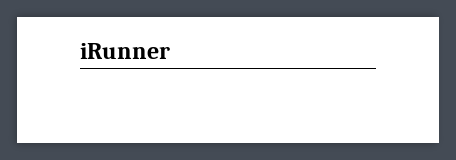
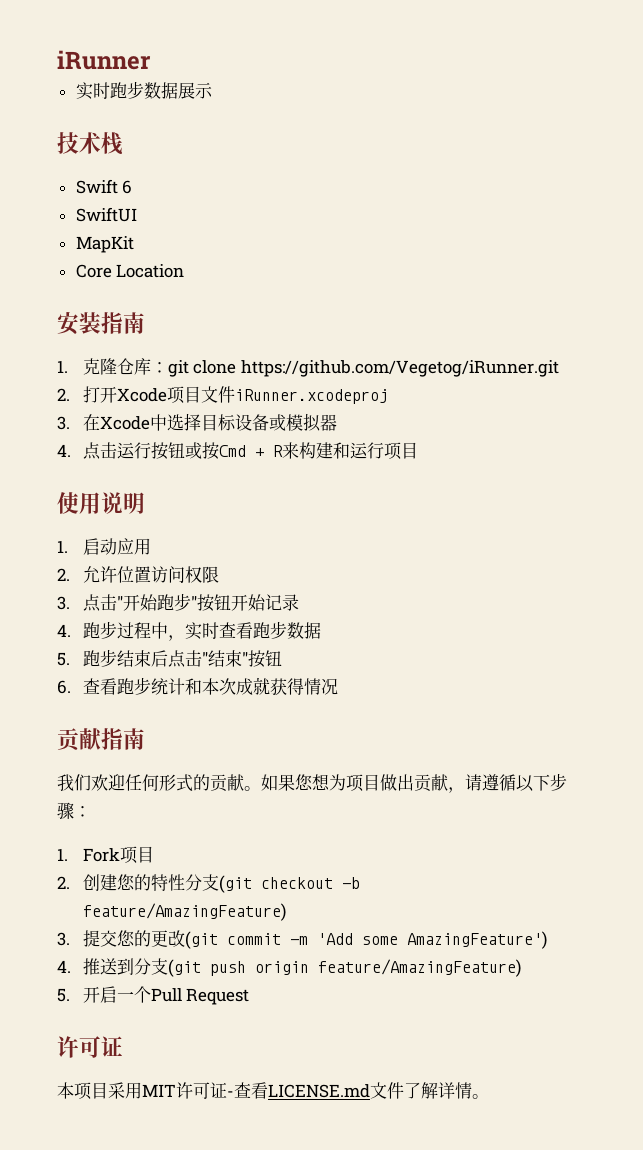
+ 实时跑步数据展示
+ 技术栈
+ Swift 6
+ SwiftUI
+ MapKit
+ Core Location
+ 安装指南
+ 1.克隆仓库：git clone https://github.com/Vegetog/iRunner.git
+ 2.打开Xcode项目文件iRunner.xcodeproj
+ 3.在Xcode中选择目标设备或模拟器
+ 4.点击运行按钮或按Cmd + R来构建和运行项目
+ 使用说明
+ 1.启动应用
+ 2.允许位置访问权限
+ 3.点击"开始跑步"按钮开始记录
+ 4.跑步过程中，实时查看跑步数据
+ 5.跑步结束后点击"结束"按钮
+ 6.查看跑步统计和本次成就获得情况
+ 贡献指南
+ 我们欢迎任何形式的贡献。如果您想为项目做出贡献，请遵循以下步骤：
+ 1. Fork项目
+ 2.创建您的特性分支(git checkout -b feature/AmazingFeature)
+ 3.提交您的更改(git commit -m 'Add some AmazingFeature')
+ 4.推送到分支(git push origin feature/AmazingFeature)
+ 5.开启一个Pull Request
+ 许可证
+ 本项目采用MIT许可证-查看LICENSE.md文件了解详情。

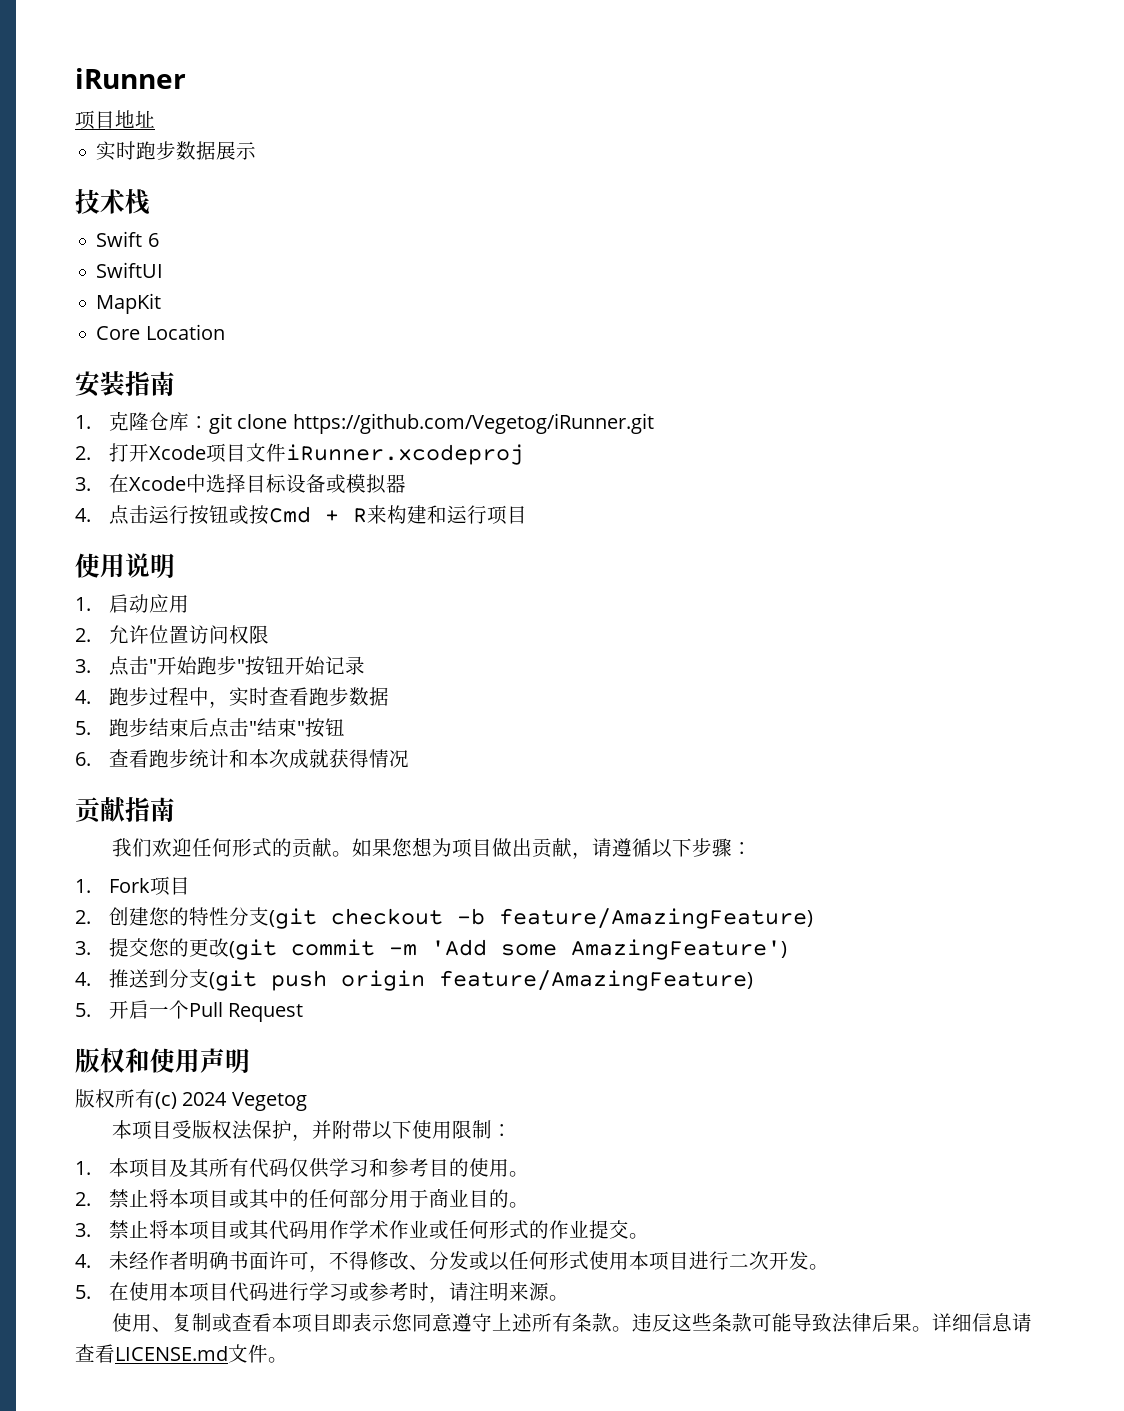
+ 项目地址
  5.开启一个Pull Request
- 许可证
- 本项目采用MIT许可证-查看LICENSE.md文件了解详情。
+ 版权和使用声明
+ 版权所有(c) 2024 Vegetog
+ 本项目受版权法保护，并附带以下使用限制：
+ 1.本项目及其所有代码仅供学习和参考目的使用。
+ 2.禁止将本项目或其中的任何部分用于商业目的。
+ 3.禁止将本项目或其代码用作学术作业或任何形式的作业提交。
+ 4.未经作者明确书面许可，不得修改、分发或以任何形式使用本项目进行二次开发。
+ 5.在使用本项目代码进行学习或参考时，请注明来源。
+ 使用、复制或查看本项目即表示您同意遵守上述所有条款。违反这些条款可能导致法律后果。详细信息请查看LICENSE.md文件。

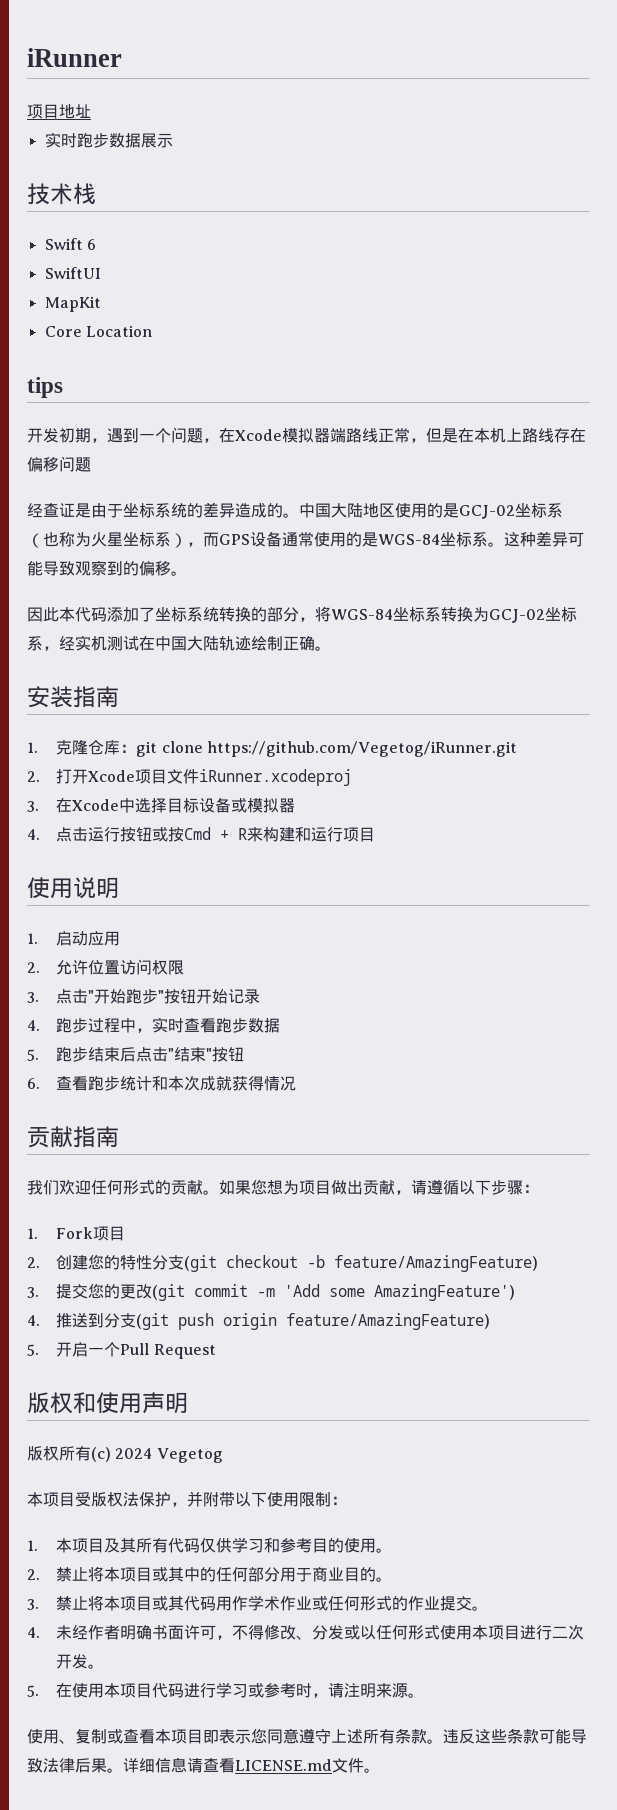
+ tips
+ 开发初期，遇到一个问题，在Xcode模拟器端路线正常，但是在本机上路线存在偏移问题
+ 经查证是由于坐标系统的差异造成的。中国大陆地区使用的是GCJ-02坐标系（也称为火星坐标系），而GPS设备通常使用的是WGS-84坐标系。这种差异可能导致观察到的偏移。
+ 因此本代码添加了坐标系统转换的部分，将WGS-84坐标系转换为GCJ-02坐标系，经实机测试在中国大陆轨迹绘制正确。

